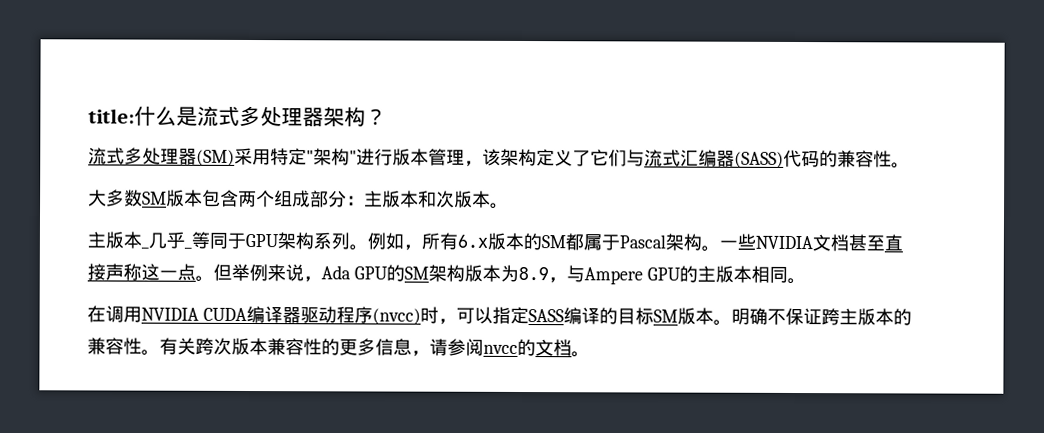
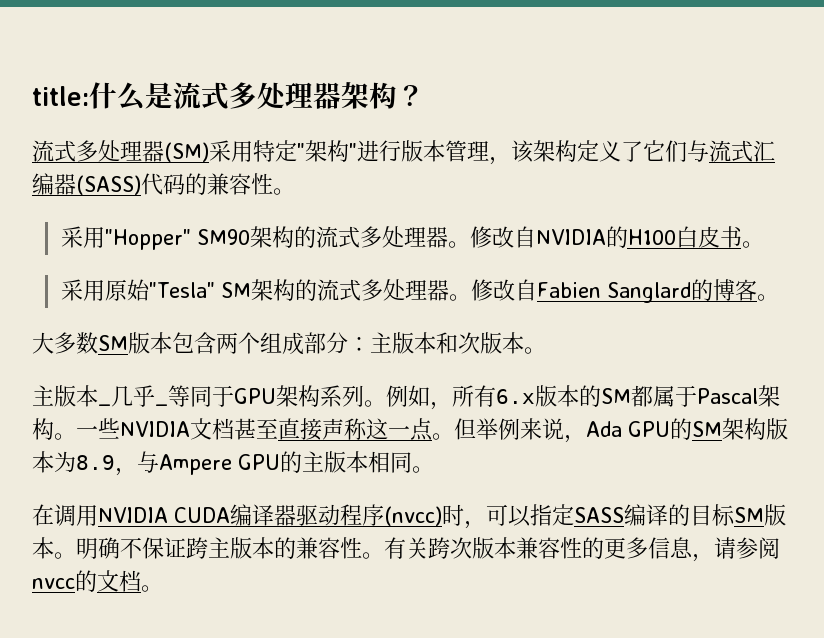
+ 采用"Hopper" SM90架构的流式多处理器。修改自NVIDIA的H100白皮书。
+ 采用原始"Tesla" SM架构的流式多处理器。修改自Fabien Sanglard的博客。

